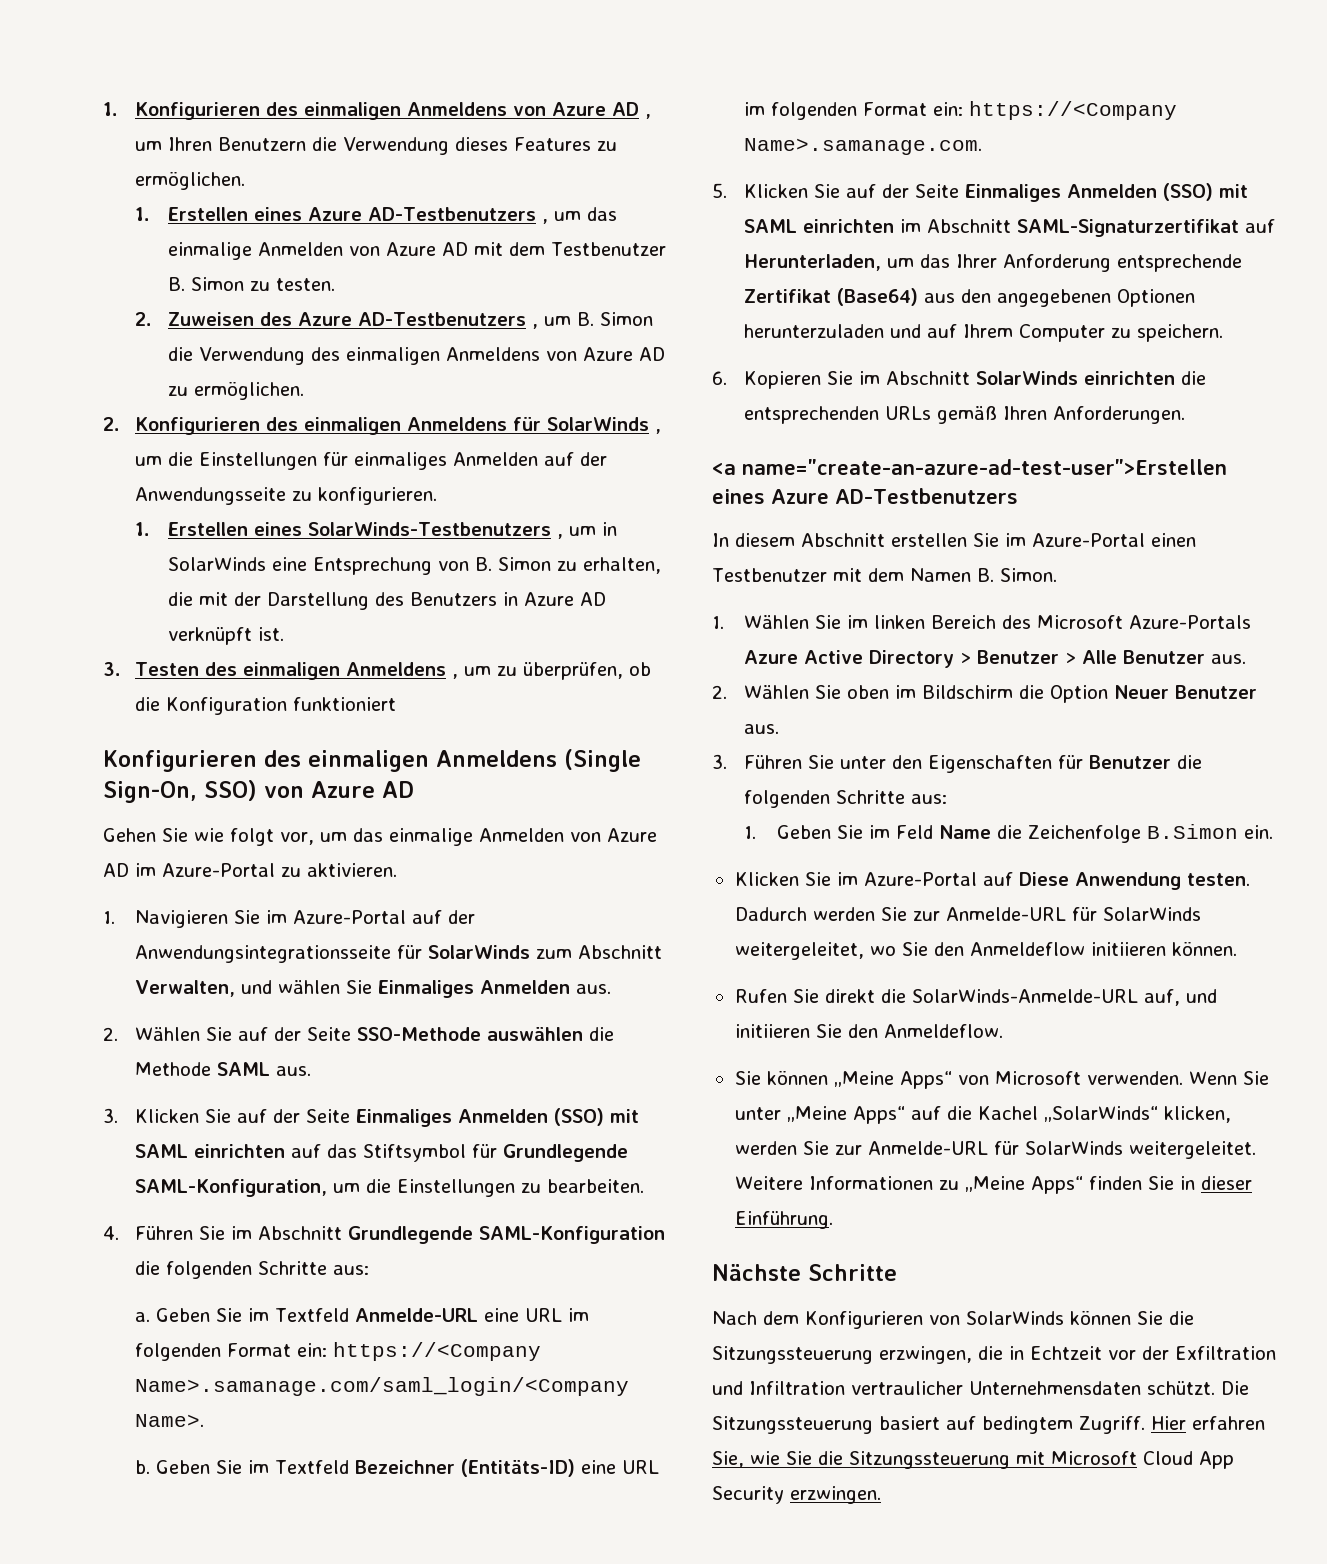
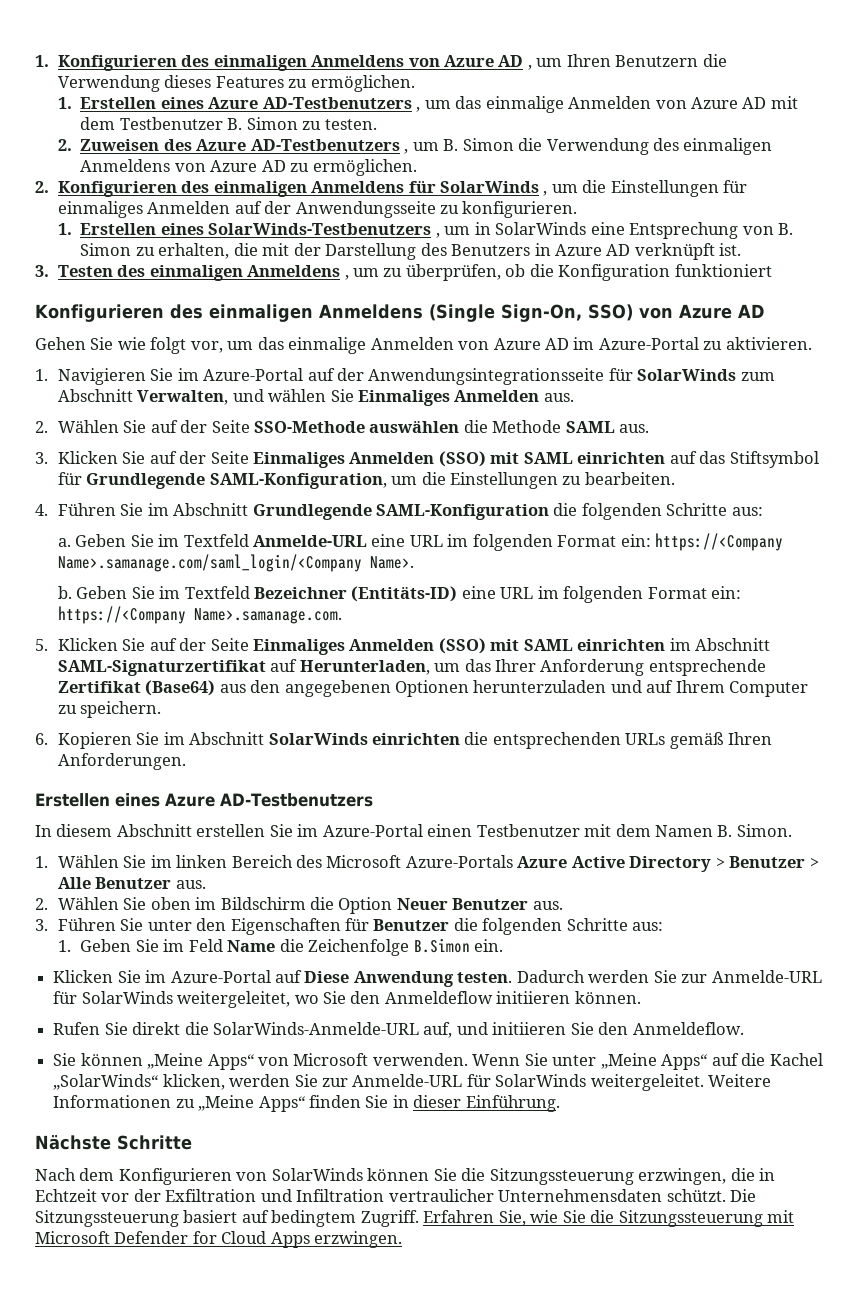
  6. Kopieren Sie im Abschnitt SolarWinds einrichten die entsprechenden URLs gemäß Ihren Anforderungen.
- <a name="create-an-azure-ad-test-user">Erstellen eines Azure AD-Testbenutzers
+ Erstellen eines Azure AD-Testbenutzers
- Hier erfahren Sie, wie Sie die Sitzungssteuerung mit Microsoft Cloud App Security erzwingen.
+ Erfahren Sie, wie Sie die Sitzungssteuerung mit Microsoft Defender for Cloud Apps erzwingen.

